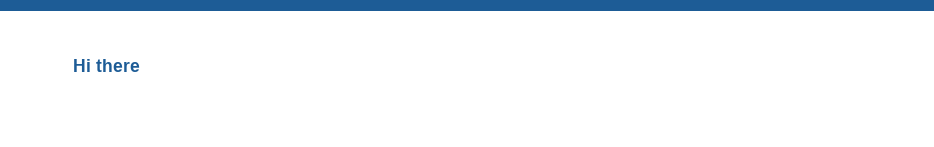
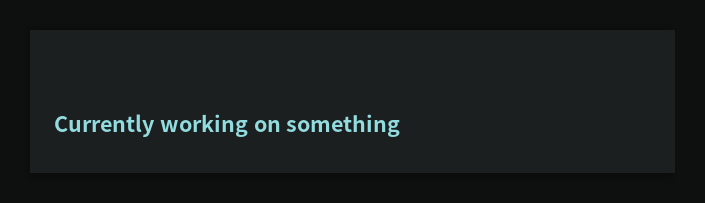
- Hi there
+ Currently working on something

